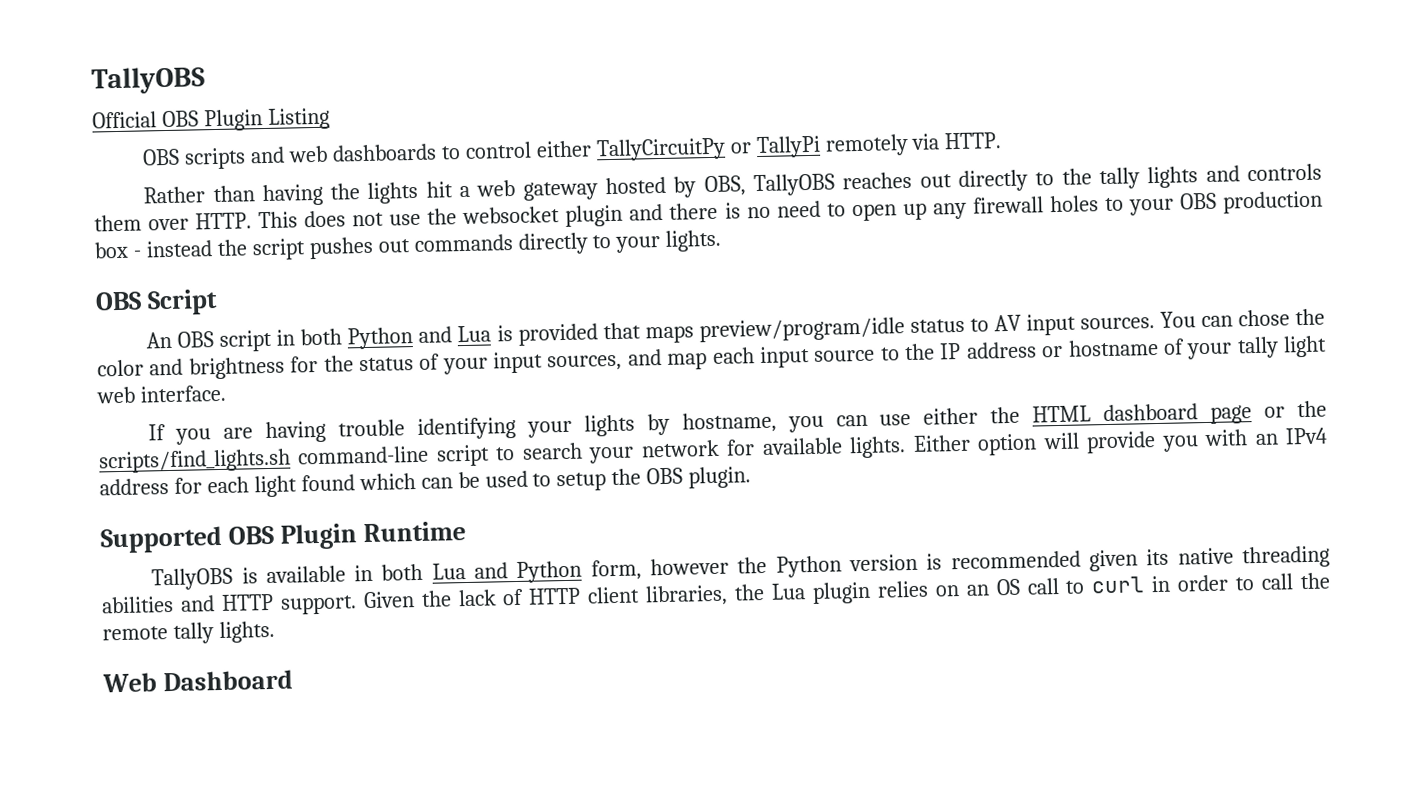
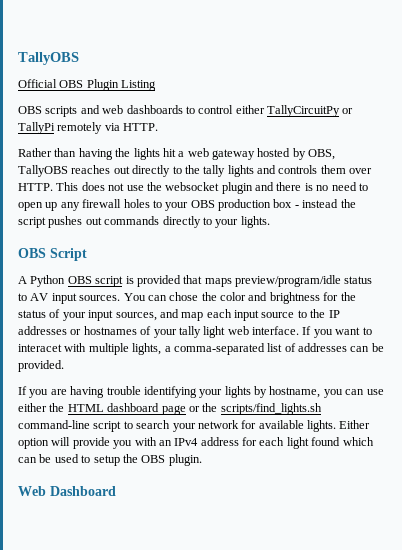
- An OBS script in both Python and Lua is provided that maps preview/program/idle status to AV input sources.
+ A Python OBS script is provided that maps preview/program/idle status to AV input sources.
- You can chose the color and brightness for the status of your input sources, and map each input source to the IP address or hostname of your tally light web interface.
+ You can chose the color and brightness for the status of your input sources, and map each input source to the IP addresses or hostnames of your tally light web interface. If you want to interacet with multiple lights, a comma-separated list of addresses can be provided.
- Supported OBS Plugin Runtime
- TallyOBS is available in both Lua and Python form, however the Python version is recommended given its native threading abilities and HTTP support. Given the lack of HTTP client libraries, the Lua plugin relies on an OS call to curl in order to call the remote tally lights.

